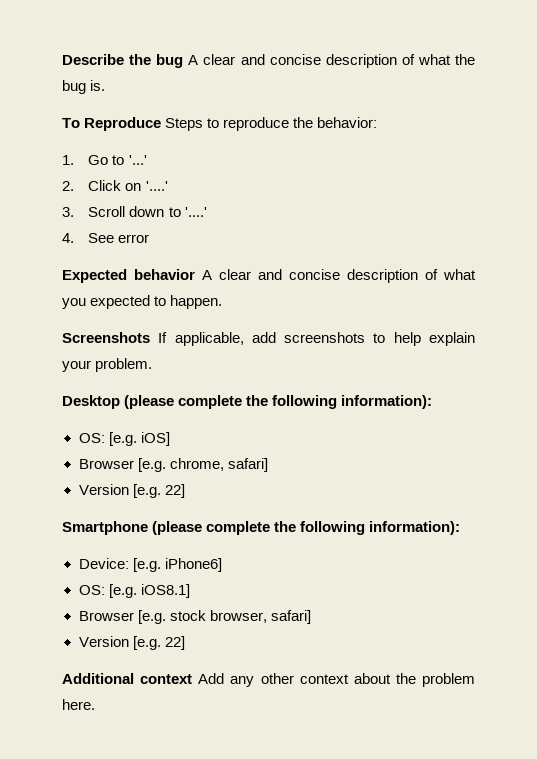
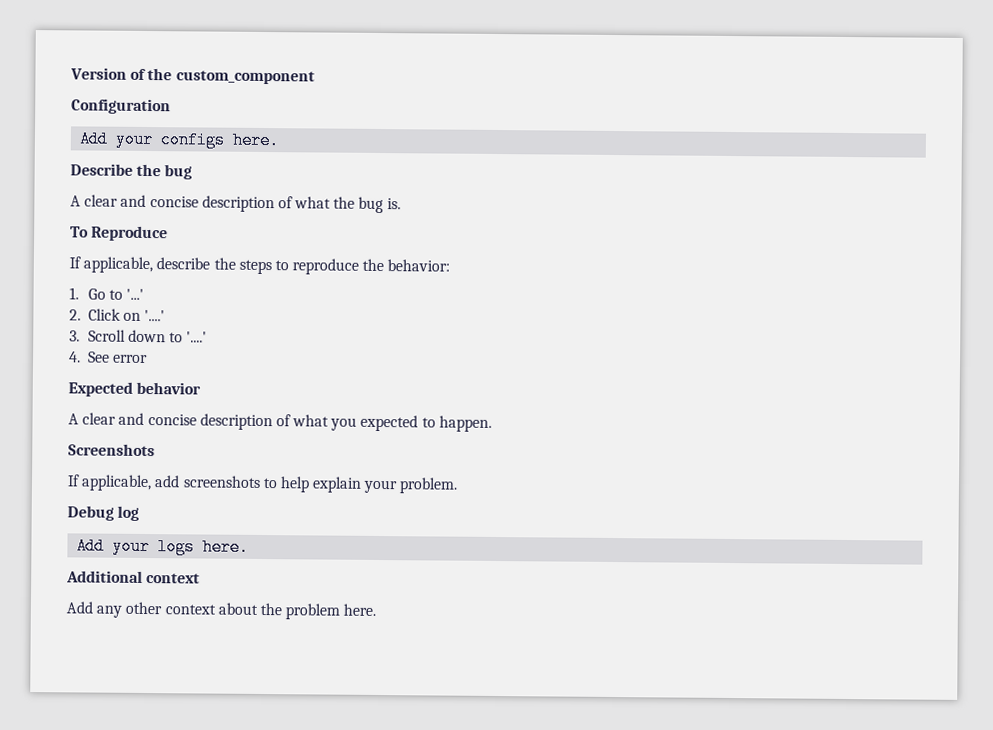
+ Version of the custom_component
+ Configuration
+ Add your configs here.
- Describe the bug A clear and concise description of what the bug is.
+ Describe the bug
+ A clear and concise description of what the bug is.
- To Reproduce Steps to reproduce the behavior:
+ To Reproduce
+ If applicable, describe the steps to reproduce the behavior:
- Expected behavior A clear and concise description of what you expected to happen.
+ Expected behavior
+ A clear and concise description of what you expected to happen.
- Screenshots If applicable, add screenshots to help explain your problem.
+ Screenshots
+ If applicable, add screenshots to help explain your problem.
- Desktop (please complete the following information):
- OS: [e.g. iOS]
- Browser [e.g. chrome, safari]
- Version [e.g. 22]
- Smartphone (please complete the following information):
- Device: [e.g. iPhone6]
- OS: [e.g. iOS8.1]
- Browser [e.g. stock browser, safari]
- Version [e.g. 22]
+ Debug log
+ Add your logs here.
- Additional context Add any other context about the problem here.
+ Additional context
+ Add any other context about the problem here.

